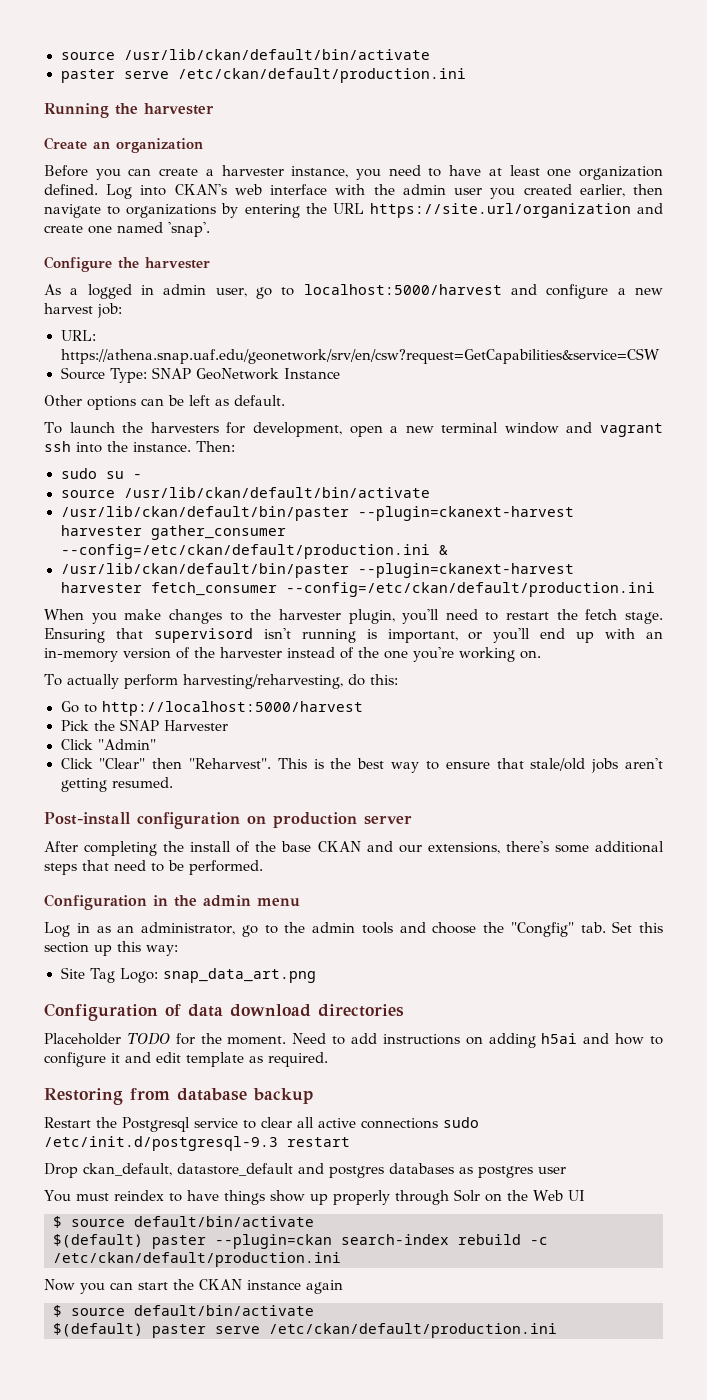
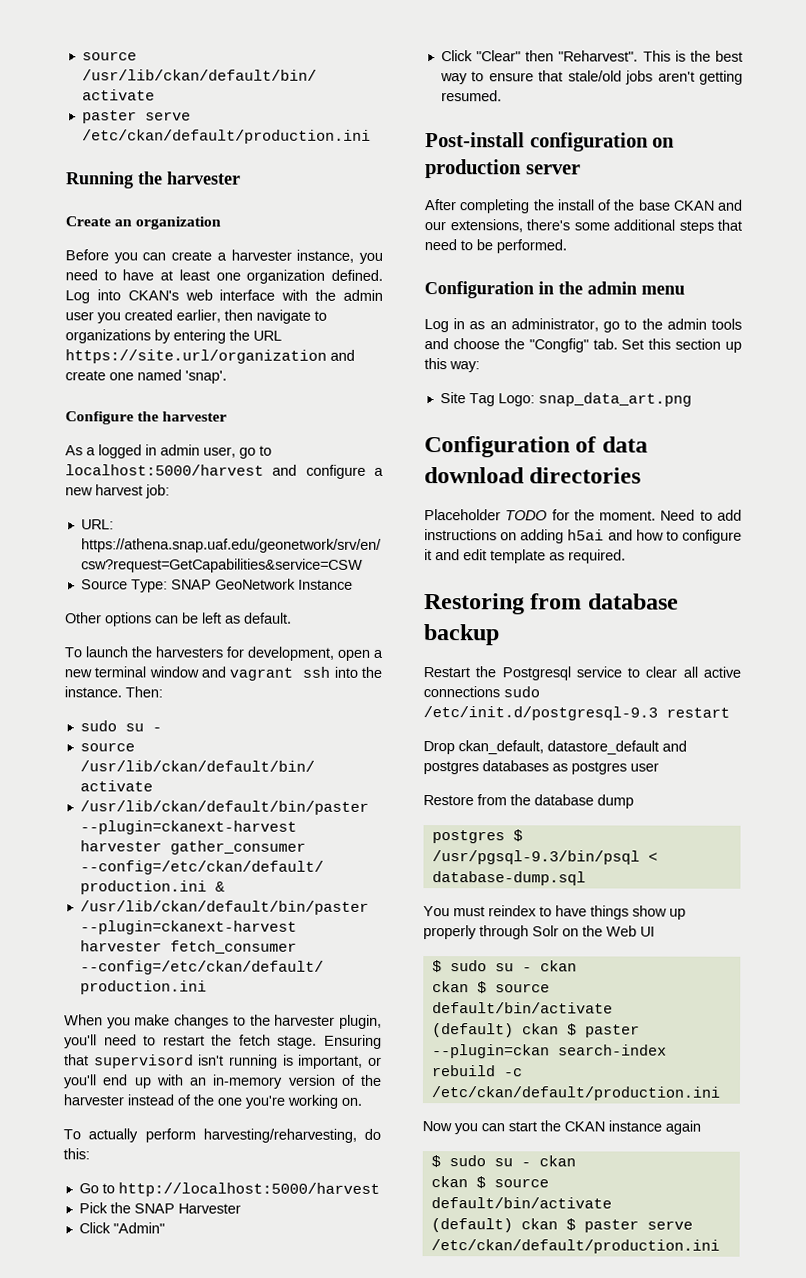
+ Restore from the database dump
+ postgres $ /usr/pgsql-9.3/bin/psql < database-dump.sql
  You must reindex to have things show up properly through Solr on the Web UI
- $ source default/bin/activate
- $(default) paster --plugin=ckan search-index rebuild -c /etc/ckan/default/production.ini
+ $ sudo su - ckan
+ ckan $ source default/bin/activate
+ (default) ckan $ paster --plugin=ckan search-index rebuild -c /etc/ckan/default/production.ini
  Now you can start the CKAN instance again
- $ source default/bin/activate
- $(default) paster serve /etc/ckan/default/production.ini
+ $ sudo su - ckan
+ ckan $ source default/bin/activate
+ (default) ckan $ paster serve /etc/ckan/default/production.ini

